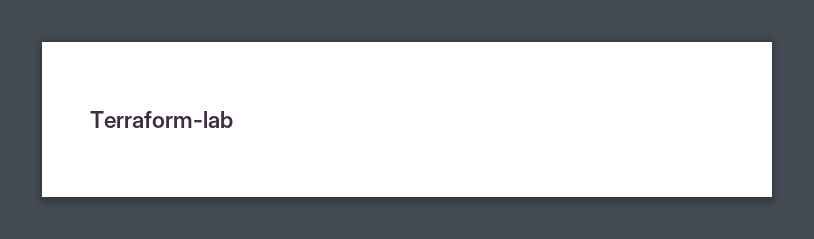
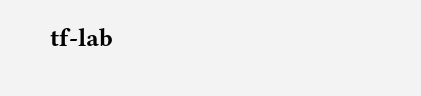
- Terraform-lab
+ tf-lab

